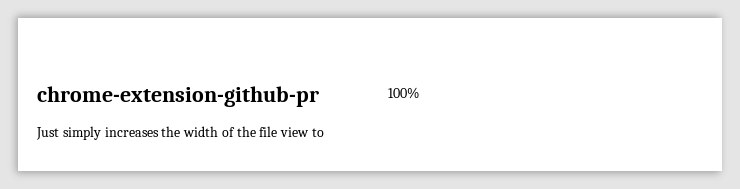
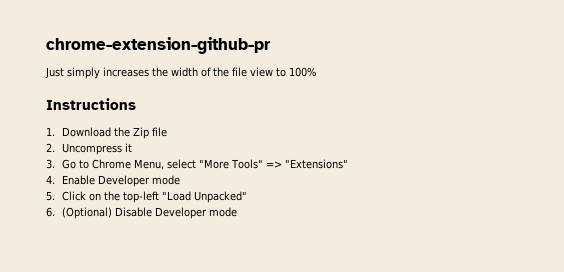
+ Instructions
+ 1. Download the Zip file
+ 2. Uncompress it
+ 3. Go to Chrome Menu, select "More Tools" => "Extensions"
+ 4. Enable Developer mode
+ 5. Click on the top-left "Load Unpacked"
+ 6. (Optional) Disable Developer mode

